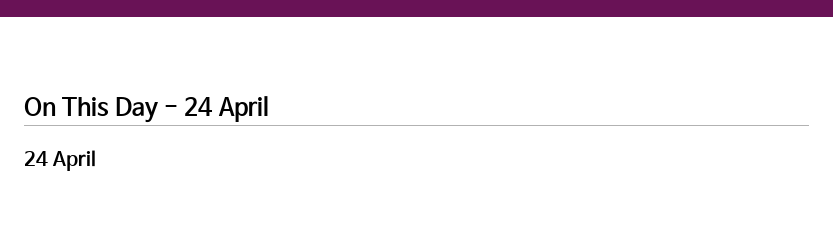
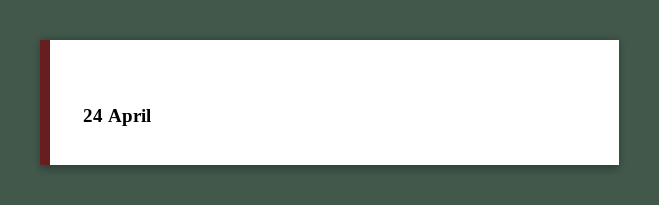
- On This Day - 24 April

